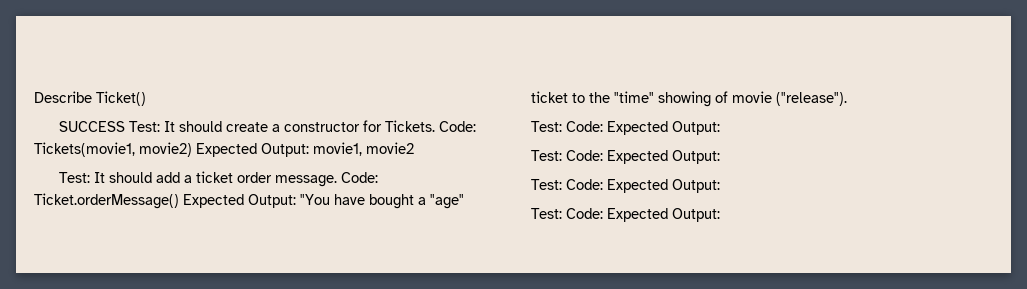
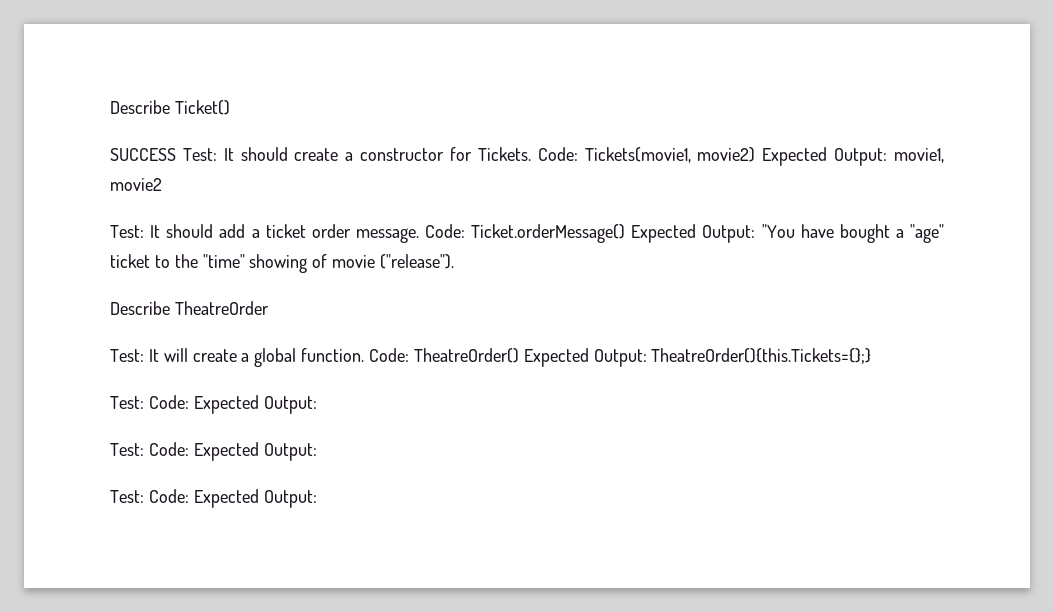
  Code: Ticket.orderMessage() Expected Output: "You have bought a "age" ticket to the "time" showing of movie ("release").
- Test: Code: Expected Output:
+ Describe TheatreOrder
+ Test: It will create a global function. Code: TheatreOrder() Expected Output: TheatreOrder(){this.Tickets={};}

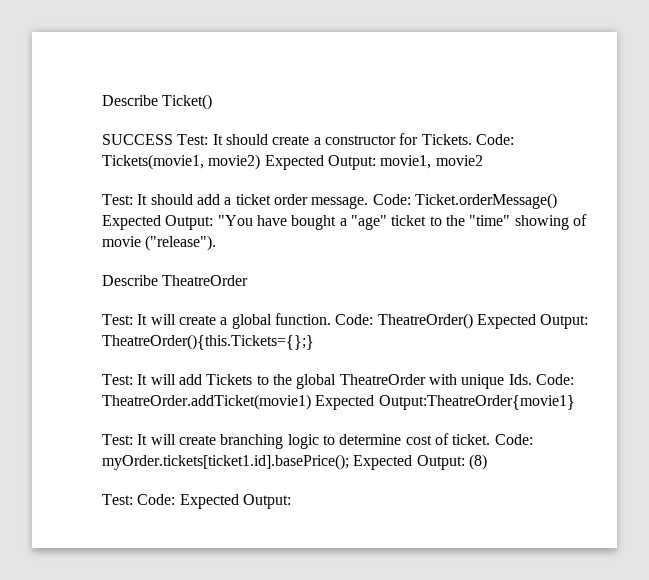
  Code: TheatreOrder() Expected Output: TheatreOrder(){this.Tickets={};}
- Test: Code: Expected Output:
- Test: Code: Expected Output:
+ Test: It will add Tickets to the global TheatreOrder with unique Ids. Code: TheatreOrder.addTicket(movie1) Expected Output:TheatreOrder{movie1}
+ Test: It will create branching logic to determine cost of ticket. Code: myOrder.tickets[ticket1.id].basePrice(); Expected Output: (8)

